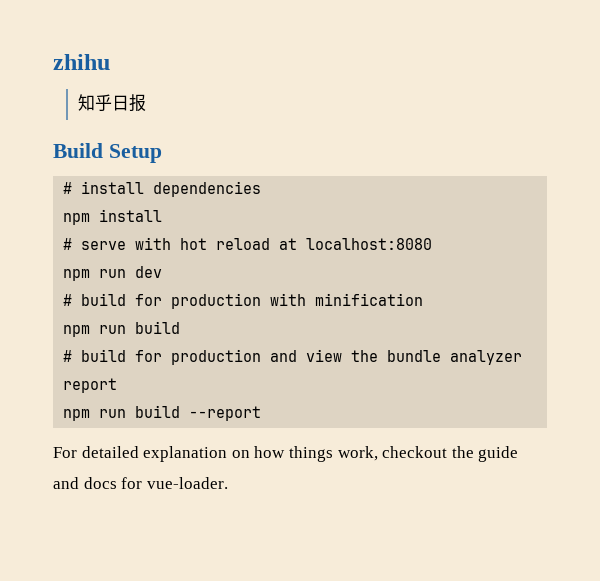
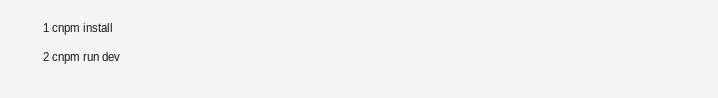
- zhihu
- 知乎日报
- Build Setup
- # install dependencies
- npm install
- # serve with hot reload at localhost:8080
- npm run dev
- # build for production with minification
- npm run build
- # build for production and view the bundle analyzer report
- npm run build --report
- For detailed explanation on how things work, checkout the guide and docs for vue-loader.
+ 1 cnpm install
+ 2 cnpm run dev

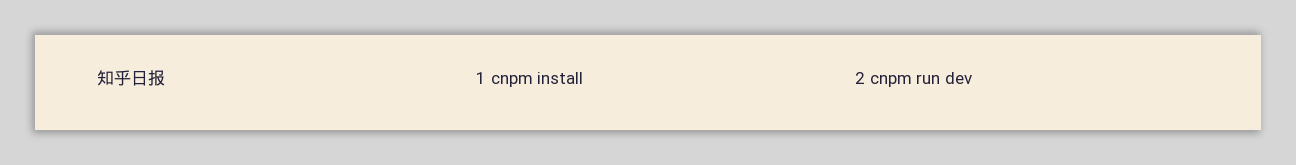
+ 知乎日报

